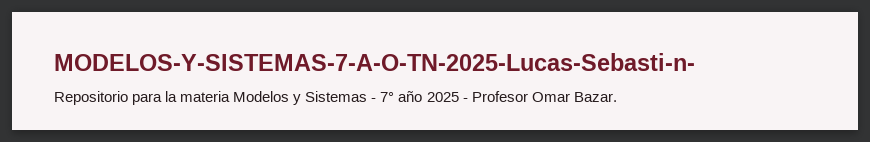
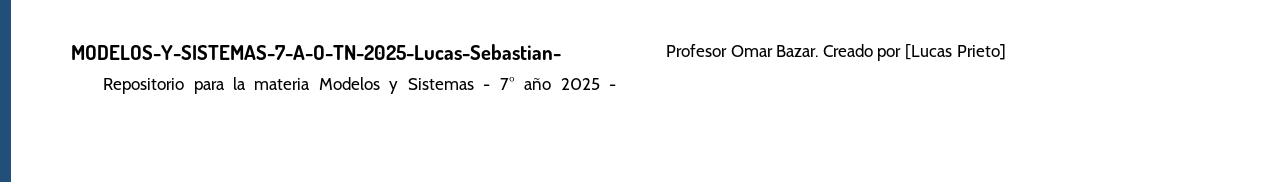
- MODELOS-Y-SISTEMAS-7-A-O-TN-2025-Lucas-Sebasti-n-
+ MODELOS-Y-SISTEMAS-7-A-O-TN-2025-Lucas-Sebastian-
+ Creado por [Lucas Prieto]

